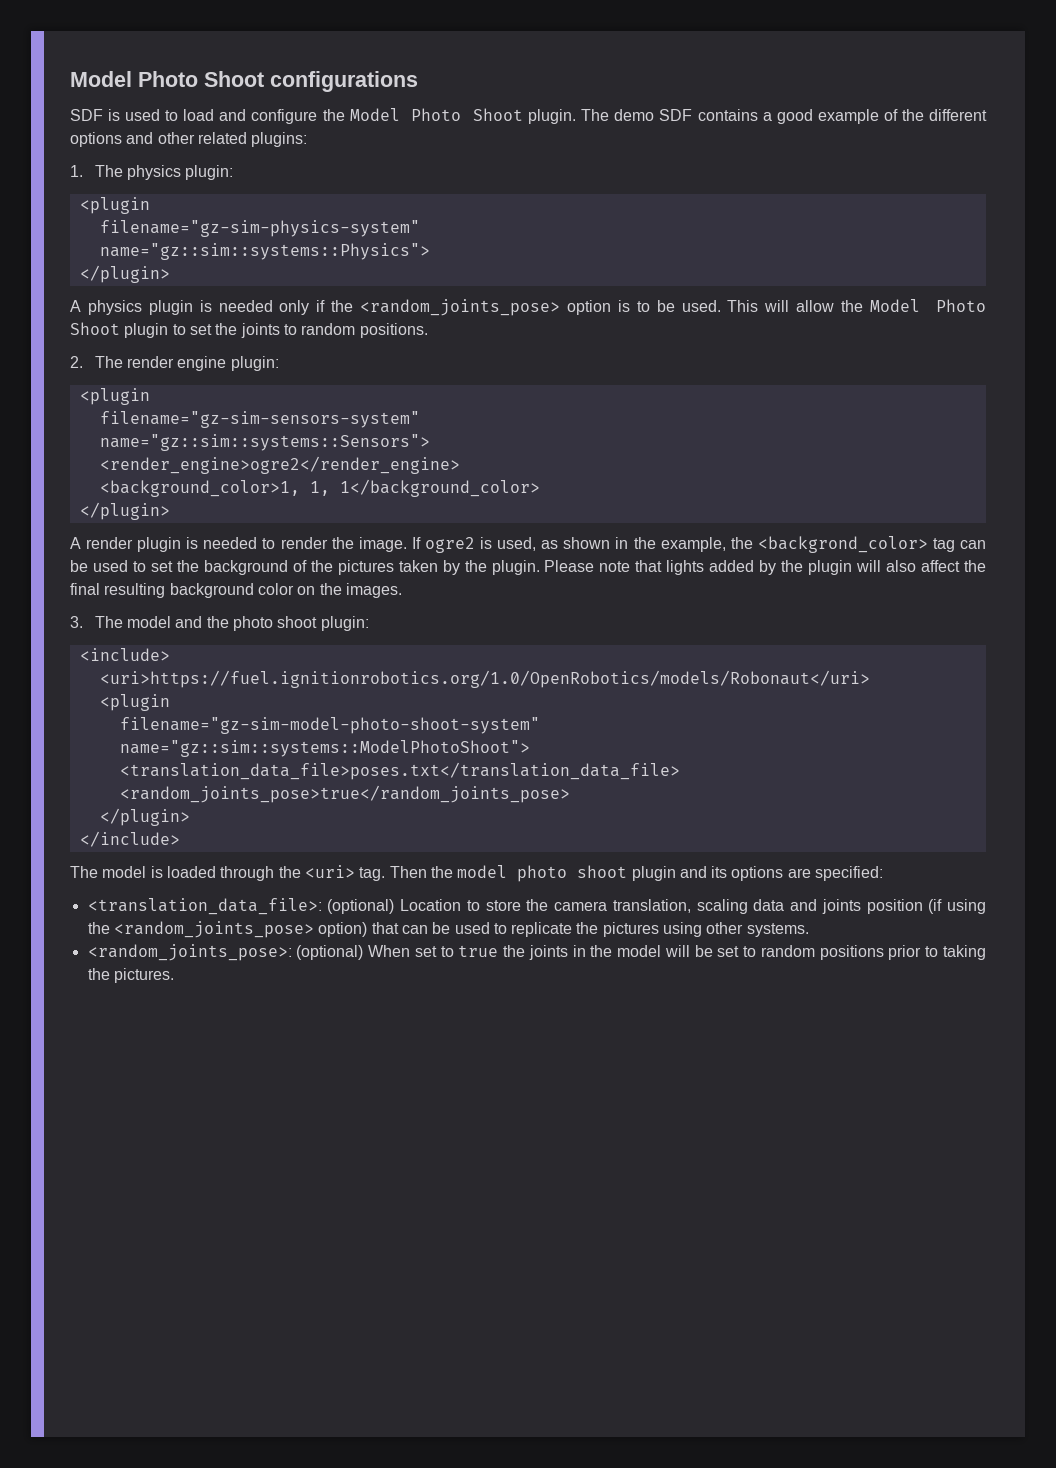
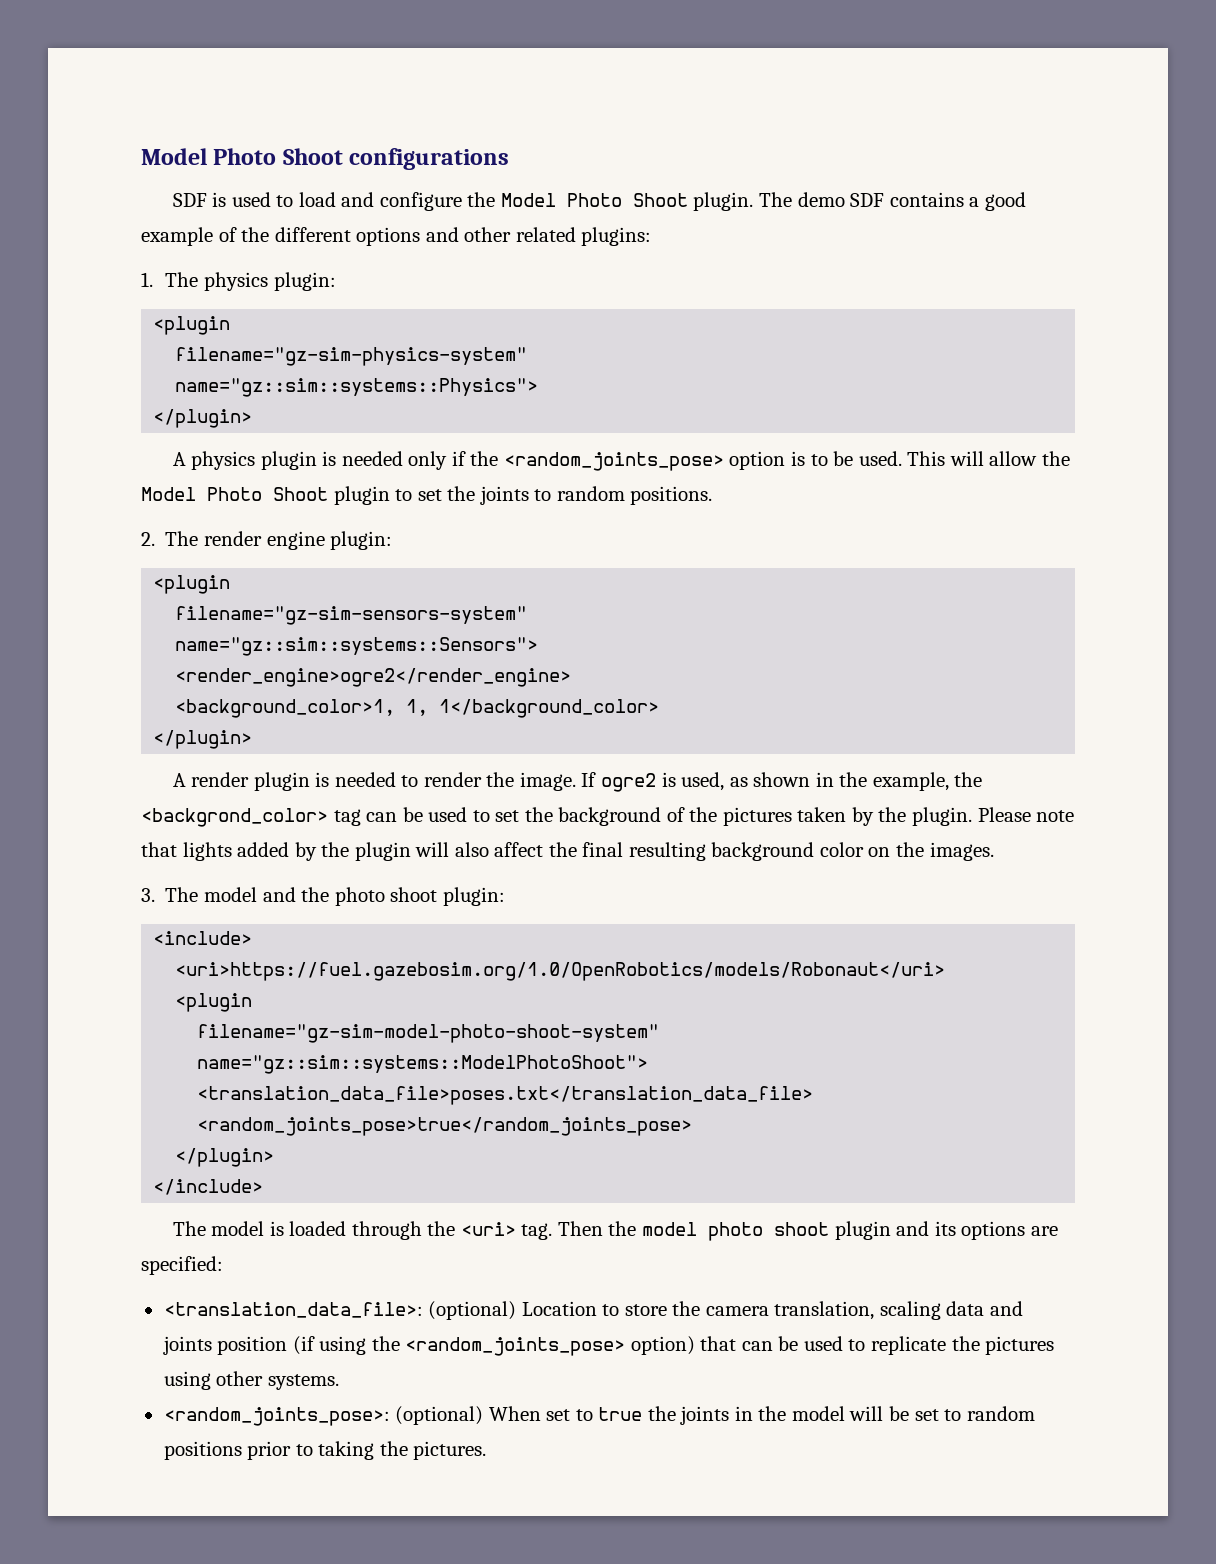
- <uri>https://fuel.ignitionrobotics.org/1.0/OpenRobotics/models/Robonaut</uri>
+ <uri>https://fuel.gazebosim.org/1.0/OpenRobotics/models/Robonaut</uri>

